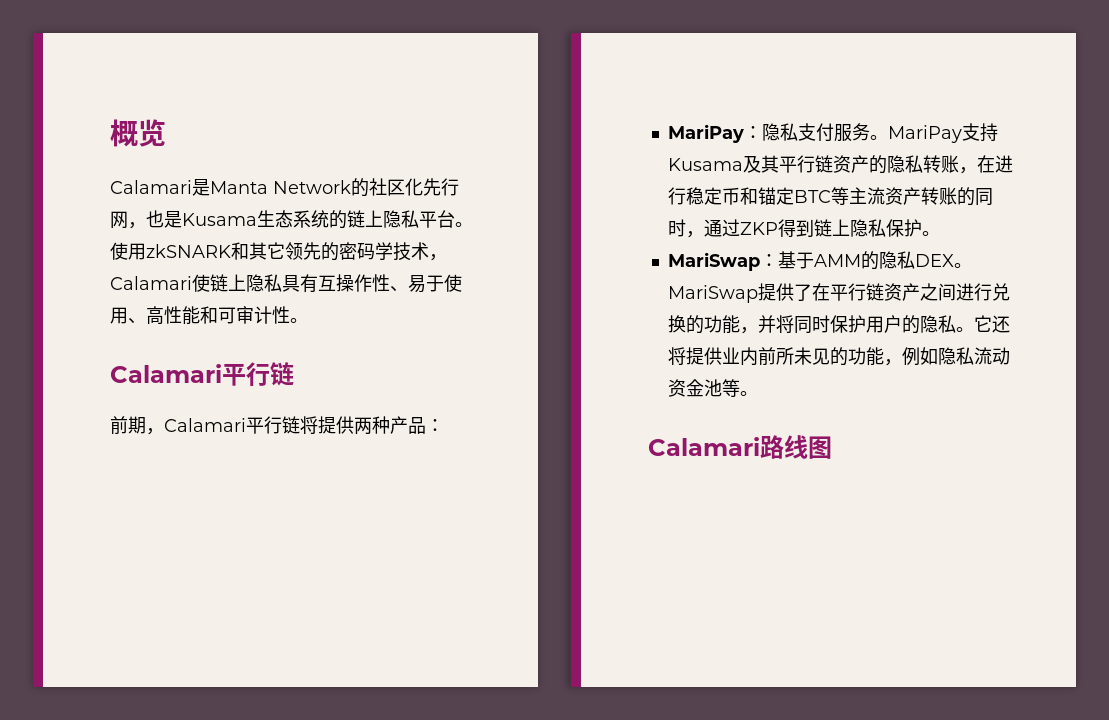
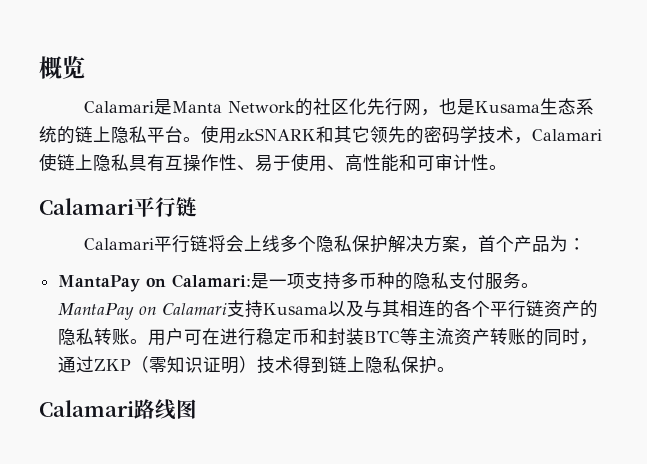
- 前期，Calamari平行链将提供两种产品：
- MariPay：隐私支付服务。MariPay支持Kusama及其平行链资产的隐私转账，在进行稳定币和锚定BTC等主流资产转账的同时，通过ZKP得到链上隐私保护。
+ Calamari平行链将会上线多个隐私保护解决方案，首个产品为：
+ MantaPay on Calamari:是一项支持多币种的隐私支付服务。MantaPay on Calamari支持Kusama以及与其相连的各个平行链资产的隐私转账。用户可在进行稳定币和封装BTC等主流资产转账的同时，通过ZKP（零知识证明）技术得到链上隐私保护。
- MariSwap：基于AMM的隐私DEX。MariSwap提供了在平行链资产之间进行兑换的功能，并将同时保护用户的隐私。它还将提供业内前所未见的功能，例如隐私流动资金池等。

